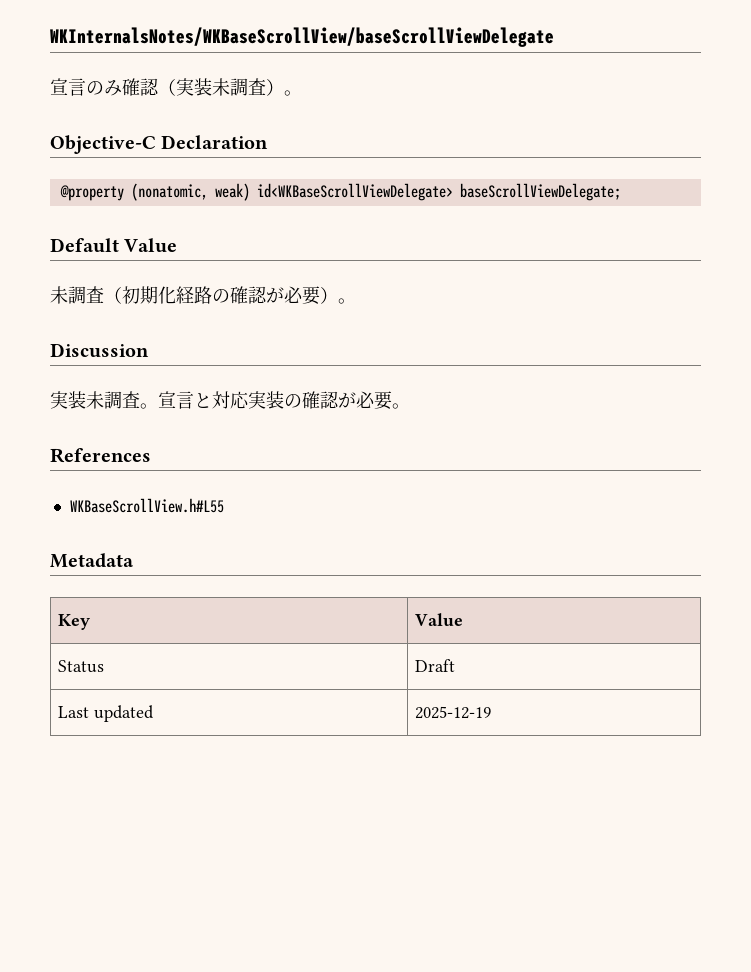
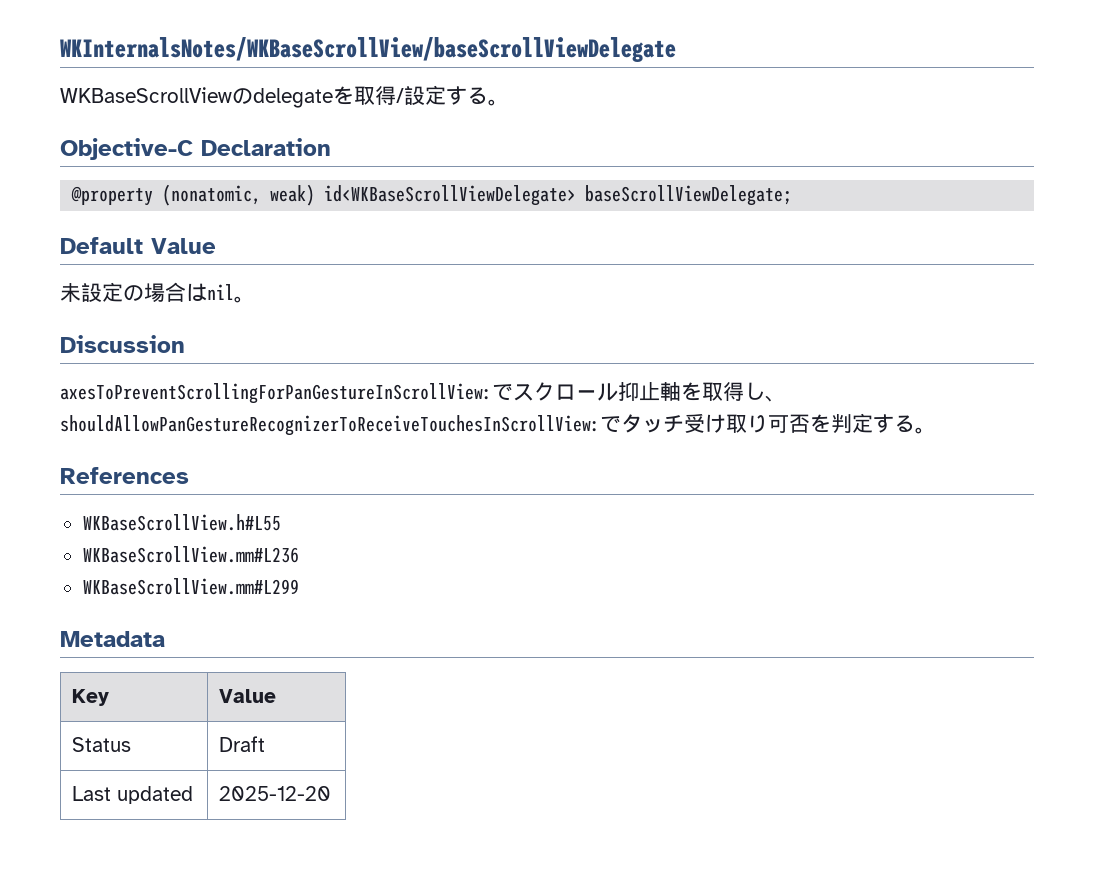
- 宣言のみ確認（実装未調査）。
+ WKBaseScrollViewのdelegateを取得/設定する。
- 未調査（初期化経路の確認が必要）。
+ 未設定の場合はnil。
  Discussion
- 実装未調査。宣言と対応実装の確認が必要。
+ axesToPreventScrollingForPanGestureInScrollView:でスクロール抑止軸を取得し、shouldAllowPanGestureRecognizerToReceiveTouchesInScrollView:でタッチ受け取り可否を判定する。
+ WKBaseScrollView.mm#L236
+ WKBaseScrollView.mm#L299
- Last updated | 2025-12-19
+ Last updated | 2025-12-20

